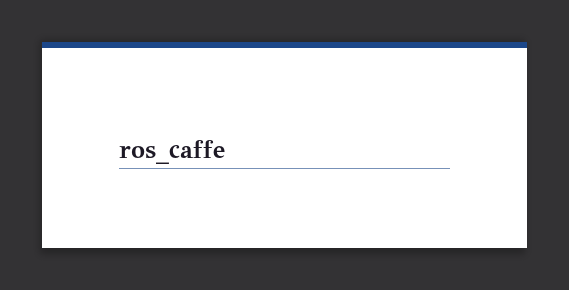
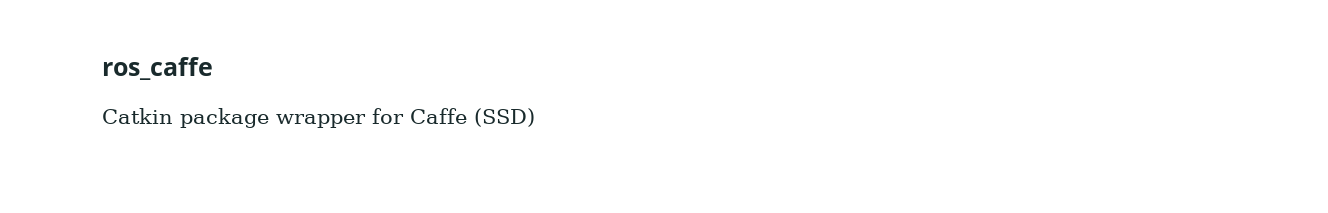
+ Catkin package wrapper for Caffe (SSD)

